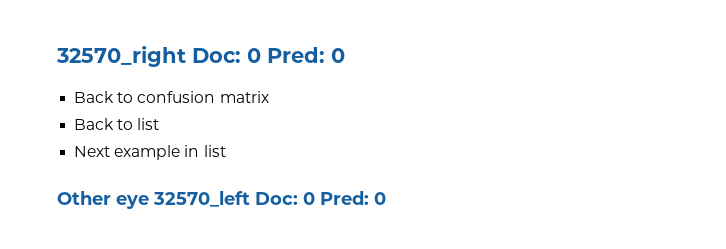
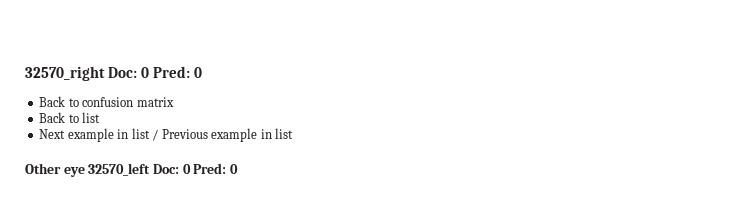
- Next example in list
+ Next example in list / Previous example in list

